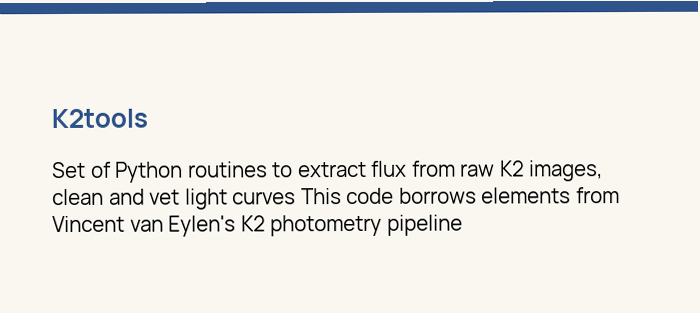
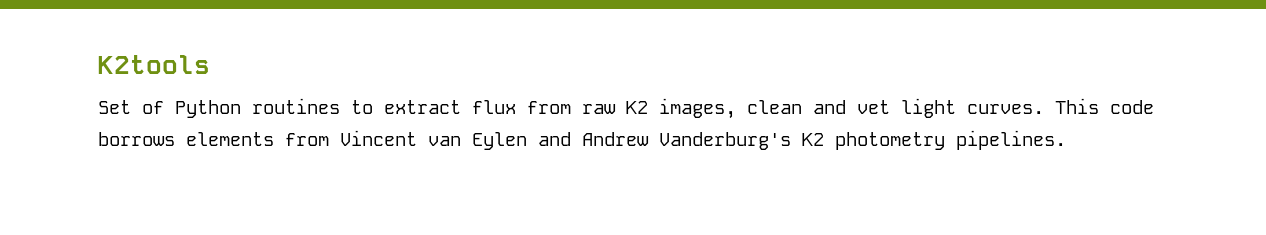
- Set of Python routines to extract flux from raw K2 images, clean and vet light curves This code borrows elements from Vincent van Eylen's K2 photometry pipeline
+ Set of Python routines to extract flux from raw K2 images, clean and vet light curves. This code borrows elements from Vincent van Eylen and Andrew Vanderburg's K2 photometry pipelines.

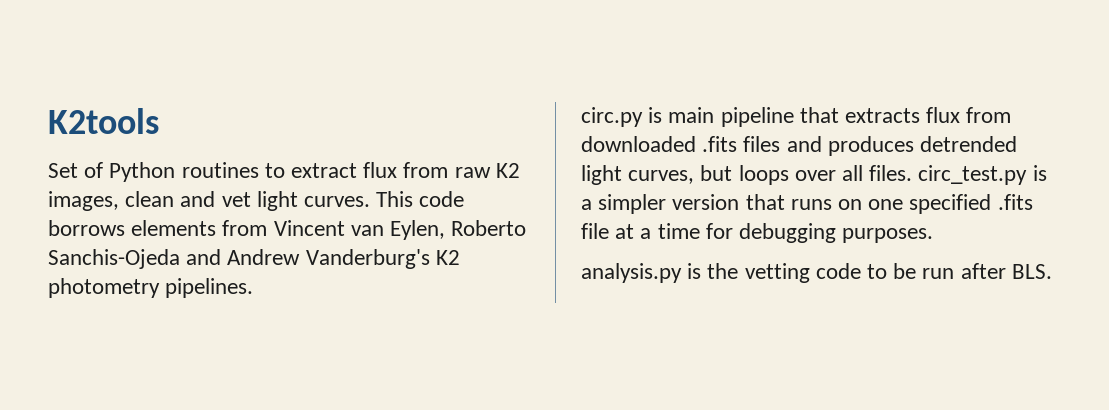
- This code borrows elements from Vincent van Eylen and Andrew Vanderburg's K2 photometry pipelines.
+ This code borrows elements from Vincent van Eylen, Roberto Sanchis-Ojeda and Andrew Vanderburg's K2 photometry pipelines.
+ circ.py is main pipeline that extracts flux from downloaded .fits files and produces detrended light curves, but loops over all files. circ_test.py is a simpler version that runs on one specified .fits file at a time for debugging purposes.
+ analysis.py is the vetting code to be run after BLS.

